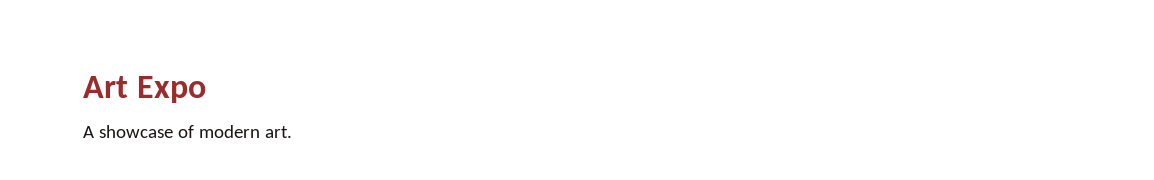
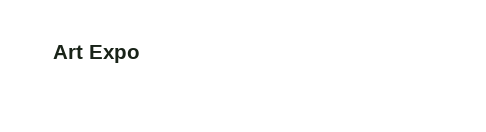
- A showcase of modern art.

